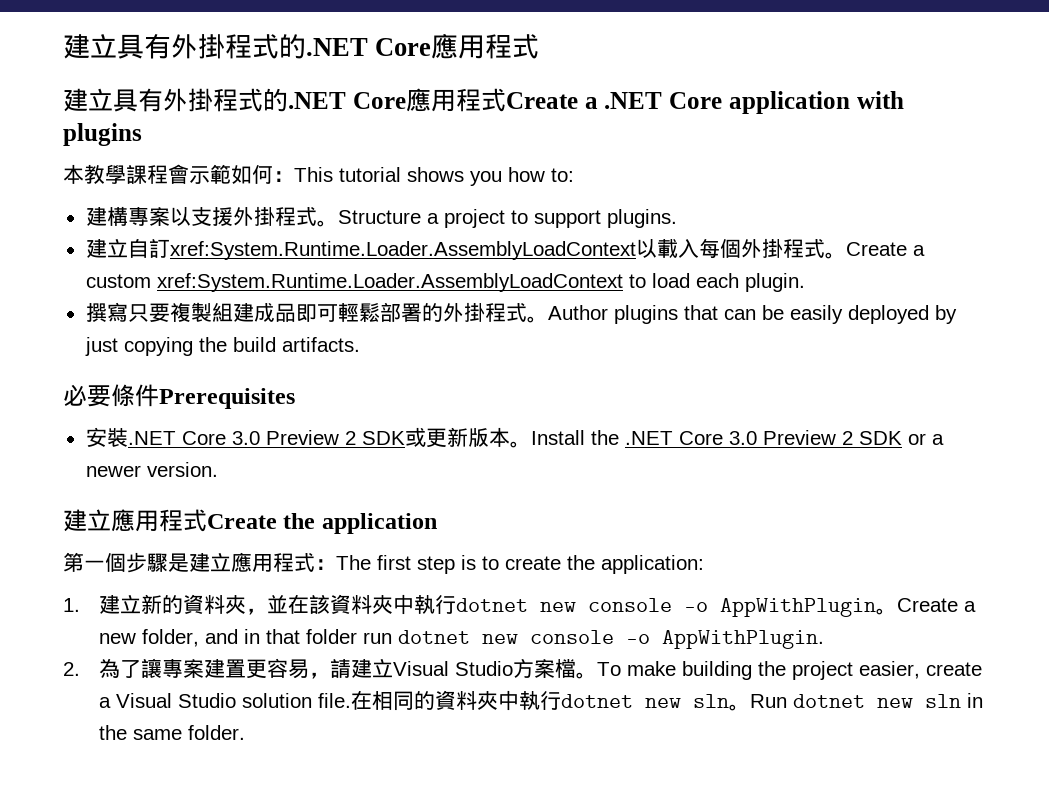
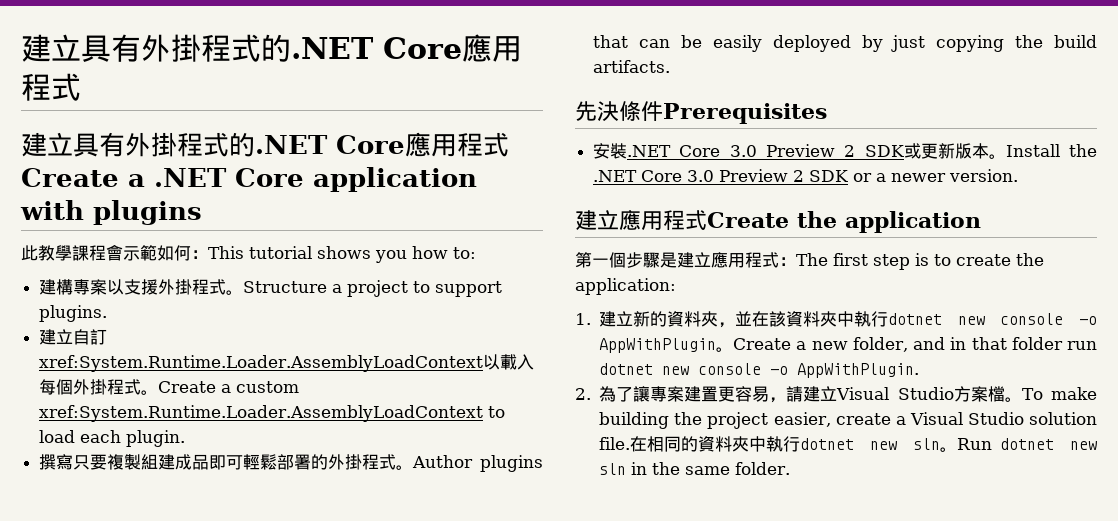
- 本教學課程會示範如何：This tutorial shows you how to:
+ 此教學課程會示範如何：This tutorial shows you how to:
- 必要條件Prerequisites
+ 先決條件Prerequisites

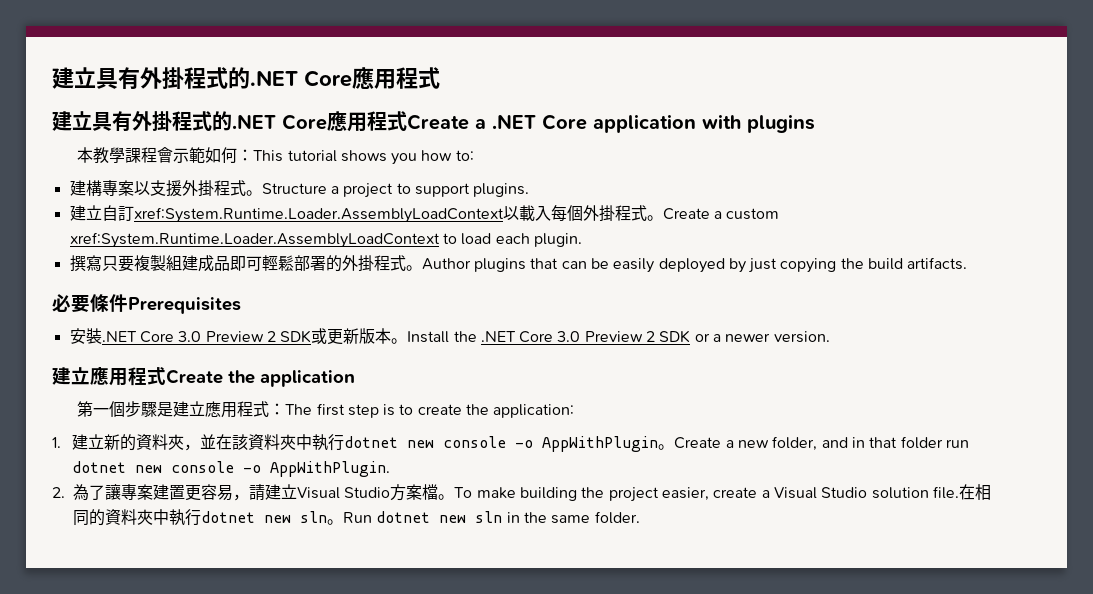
- 此教學課程會示範如何：This tutorial shows you how to:
+ 本教學課程會示範如何：This tutorial shows you how to:
- 先決條件Prerequisites
+ 必要條件Prerequisites

